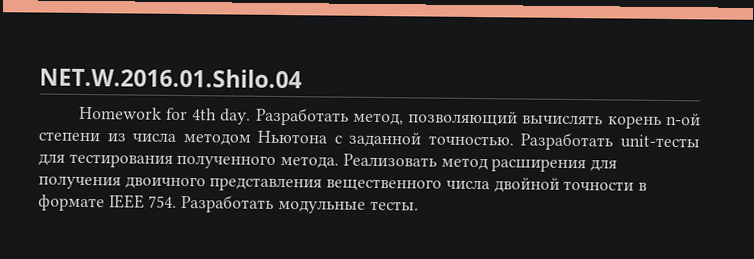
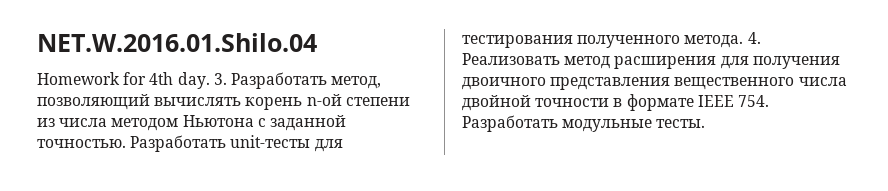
- Разработать метод, позволяющий вычислять корень n-ой степени из числа методом Ньютона с заданной точностью.
+ 3. Разработать метод, позволяющий вычислять корень n-ой степени из числа методом Ньютона с заданной точностью.
- Реализовать метод расширения для получения двоичного представления вещественного числа двойной точности в формате IEEE 754. Разработать модульные тесты.
+ 4. Реализовать метод расширения для получения двоичного представления вещественного числа двойной точности в формате IEEE 754. Разработать модульные тесты.

